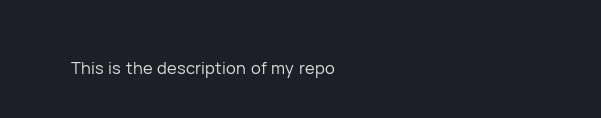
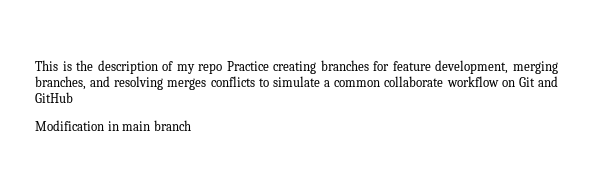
- This is the description of my repo
+ This is the description of my repo Practice creating branches for feature development, merging branches, and resolving merges conflicts to simulate a common collaborate workflow on Git and GitHub
+ Modification in main branch

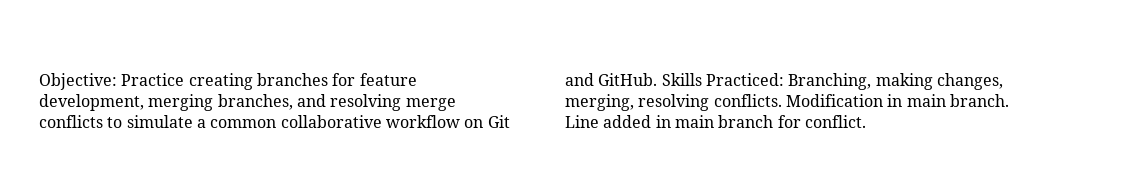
- This is the description of my repo Practice creating branches for feature development, merging branches, and resolving merges conflicts to simulate a common collaborate workflow on Git and GitHub
- Modification in main branch
+ Objective: Practice creating branches for feature development, merging branches, and resolving merge conflicts to simulate a common collaborative workflow on Git and GitHub. Skills Practiced: Branching, making changes, merging, resolving conflicts. Modification in main branch. Line added in main branch for conflict.

